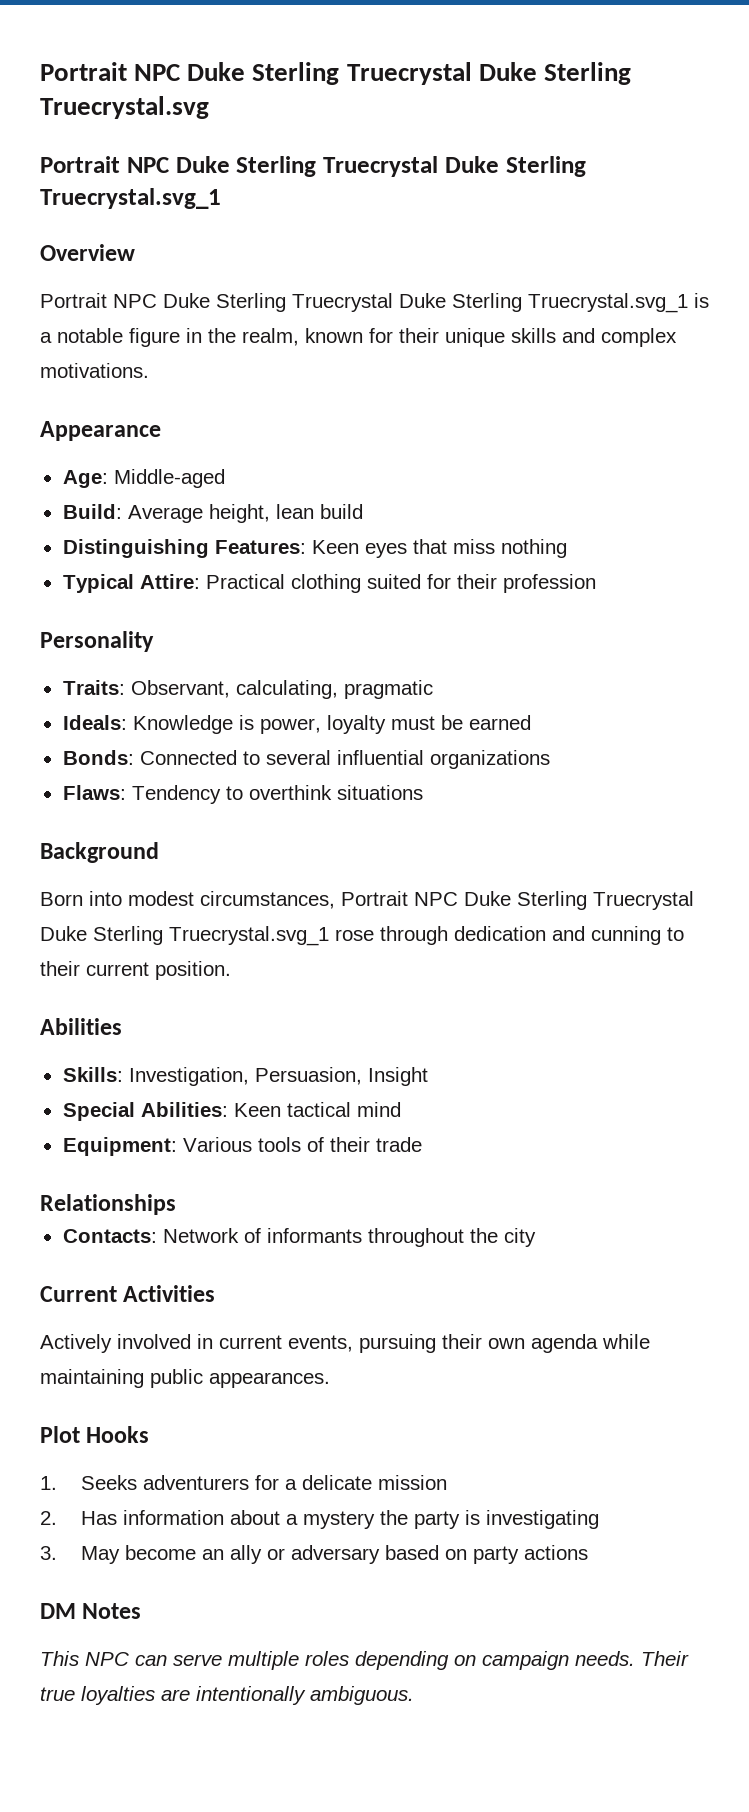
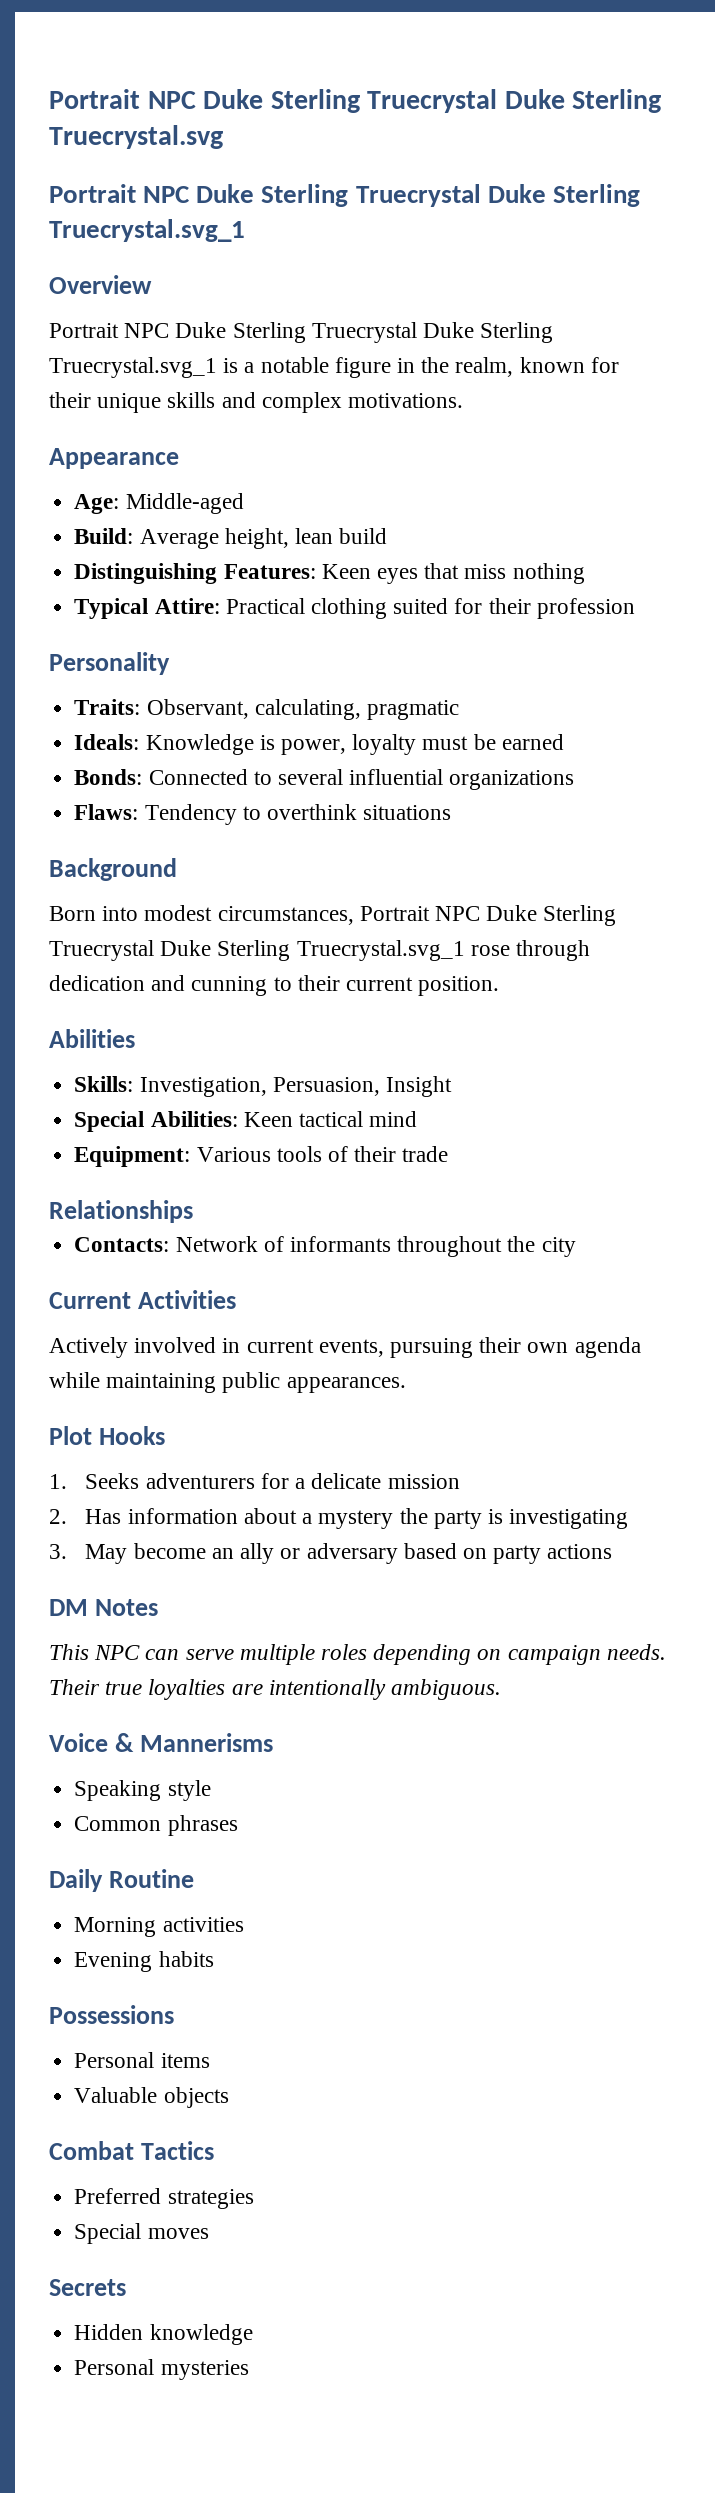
+ Voice & Mannerisms
+ Speaking style
+ Common phrases
+ Daily Routine
+ Morning activities
+ Evening habits
+ Possessions
+ Personal items
+ Valuable objects
+ Combat Tactics
+ Preferred strategies
+ Special moves
+ Secrets
+ Hidden knowledge
+ Personal mysteries

